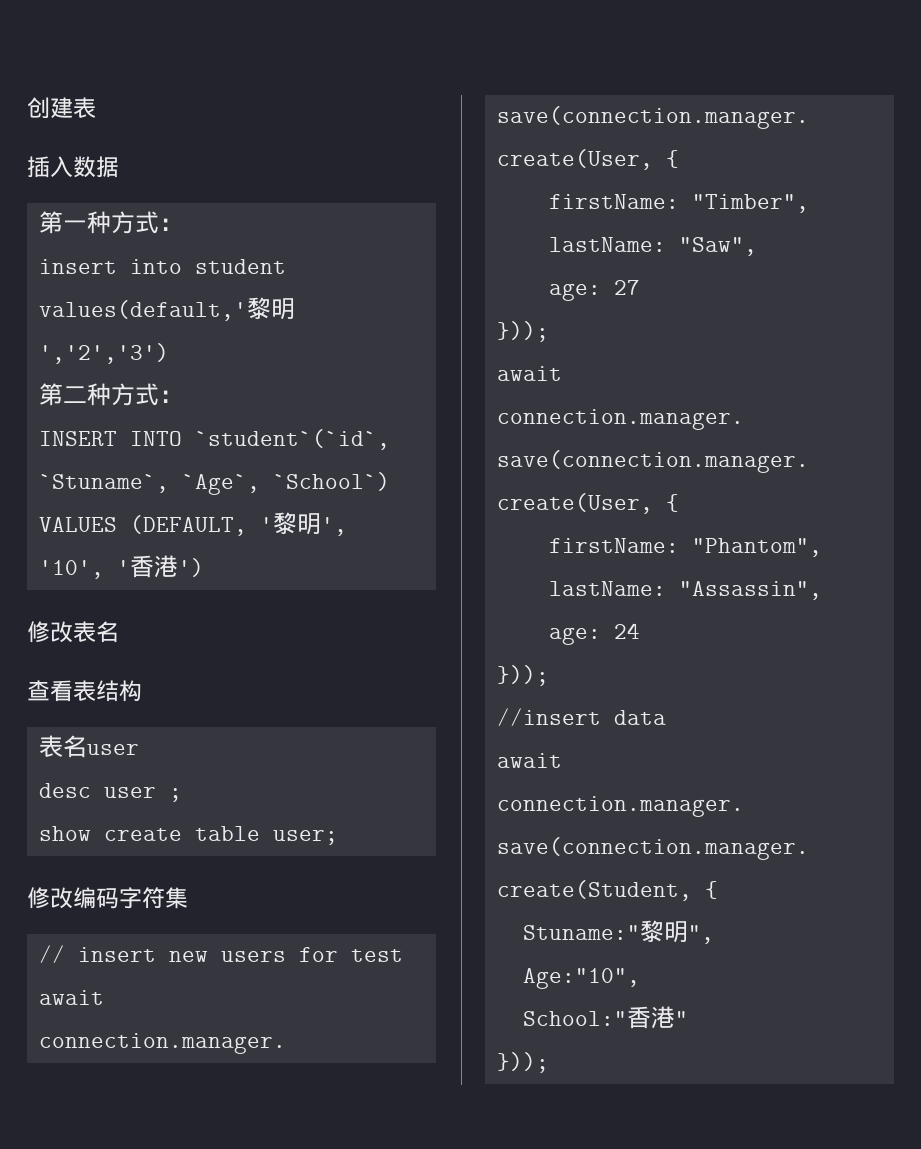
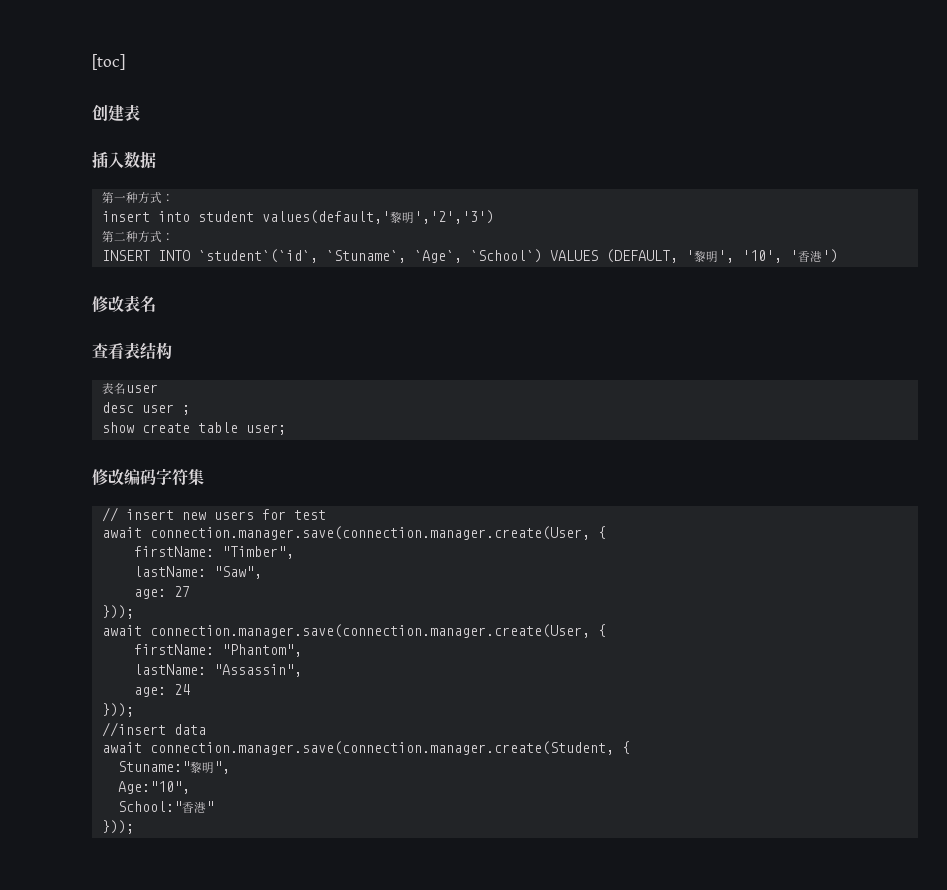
+ [toc]

